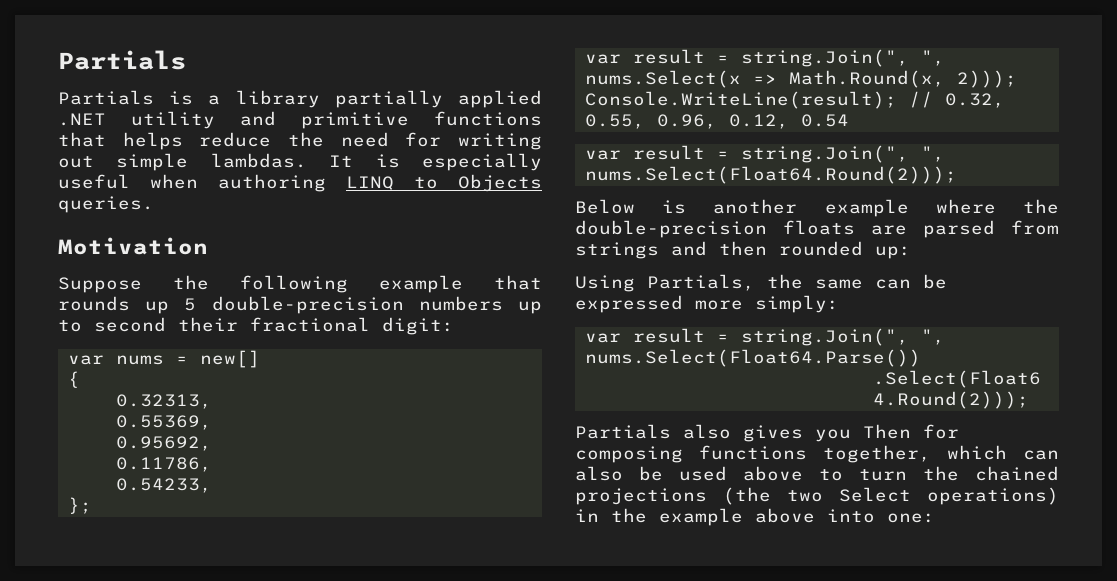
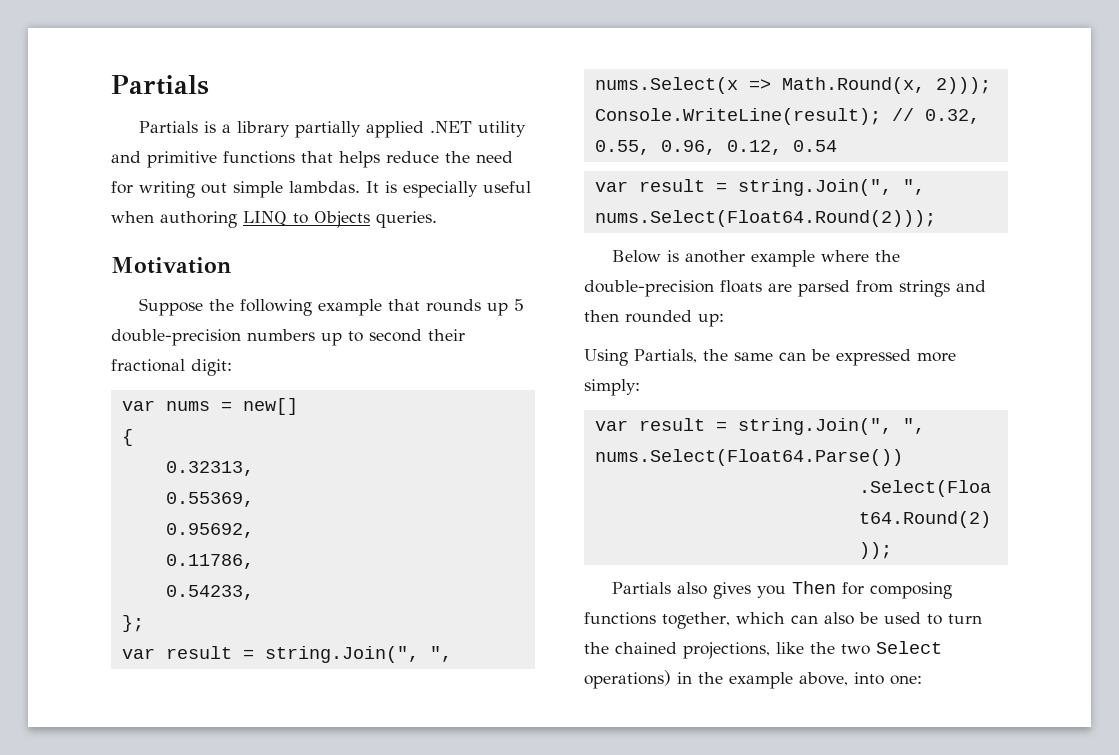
- Partials also gives you Then for composing functions together, which can also be used above to turn the chained projections (the two Select operations) in the example above into one:
+ Partials also gives you Then for composing functions together, which can also be used to turn the chained projections, like the two Select operations) in the example above, into one:

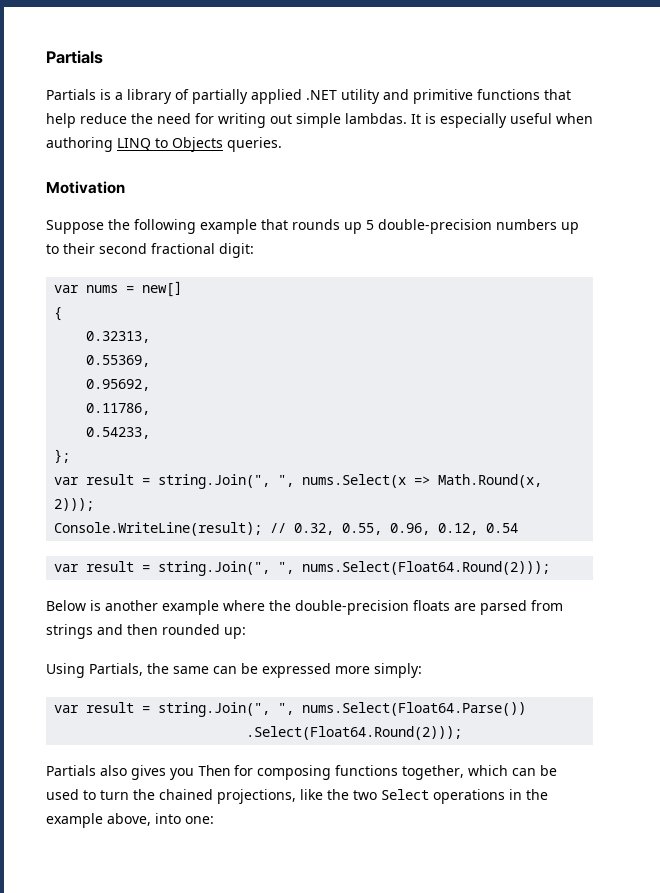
- Partials is a library partially applied .NET utility and primitive functions that helps reduce the need for writing out simple lambdas.
+ Partials is a library of partially applied .NET utility and primitive functions that help reduce the need for writing out simple lambdas.
- Suppose the following example that rounds up 5 double-precision numbers up to second their fractional digit:
+ Suppose the following example that rounds up 5 double-precision numbers up to their second fractional digit:
- Partials also gives you Then for composing functions together, which can also be used to turn the chained projections, like the two Select operations) in the example above, into one:
+ Partials also gives you Then for composing functions together, which can be used to turn the chained projections, like the two Select operations in the example above, into one:

